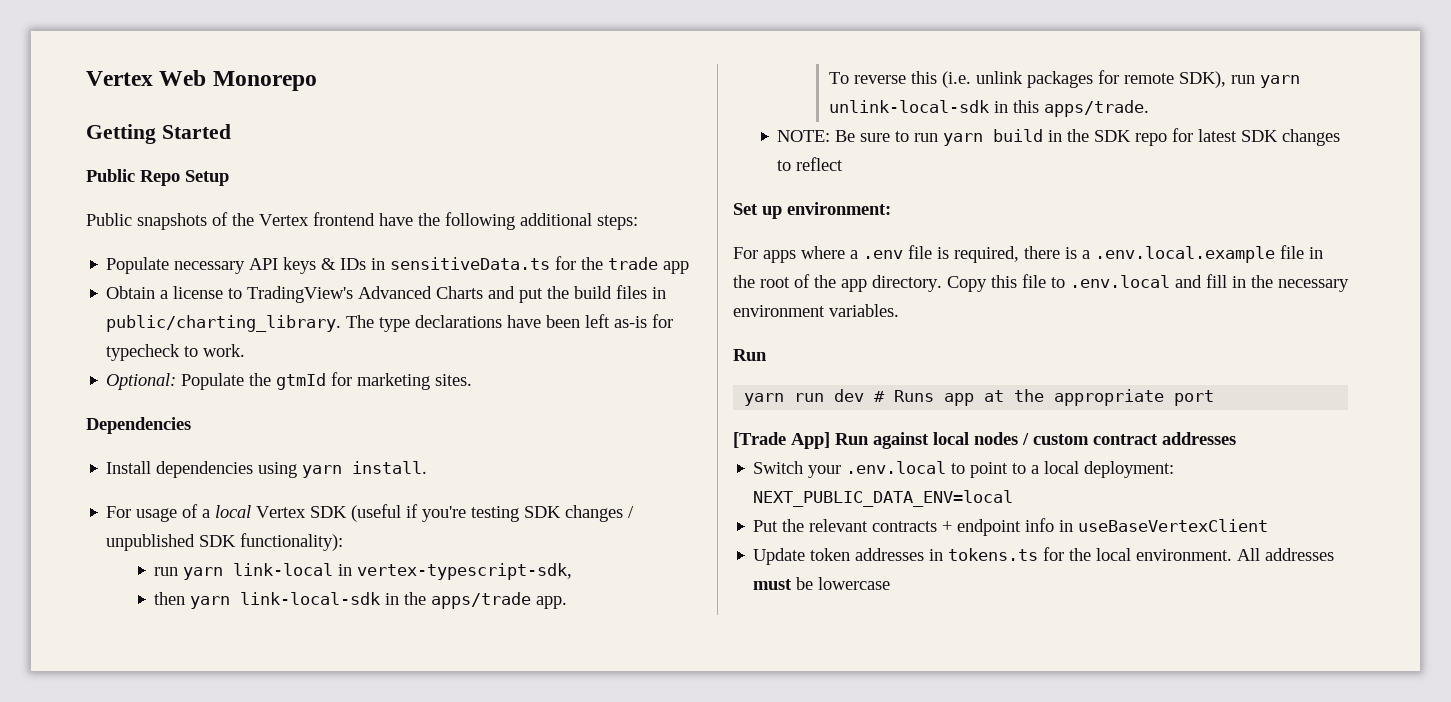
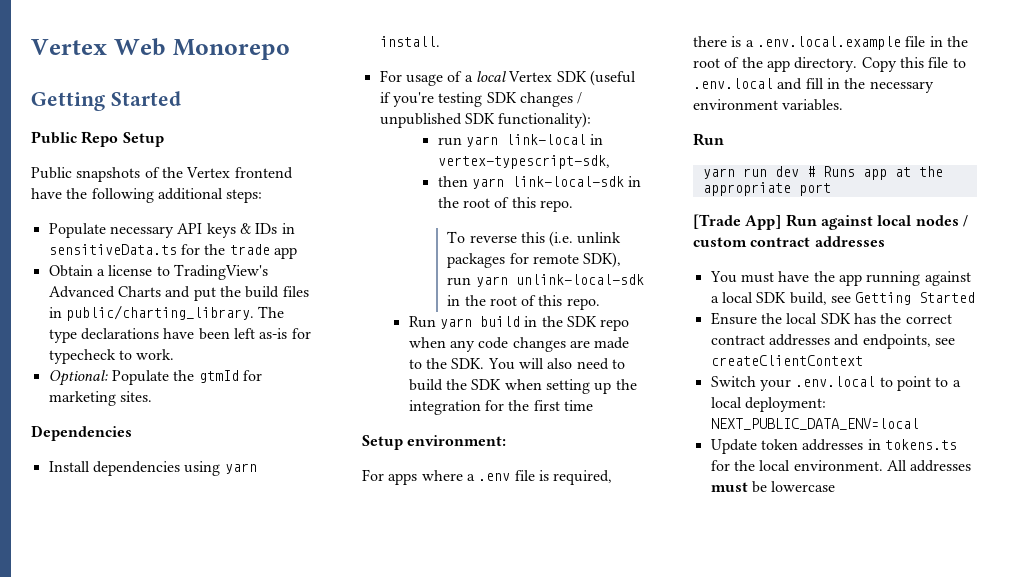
- then yarn link-local-sdk in the apps/trade app.
+ then yarn link-local-sdk in the root of this repo.
- To reverse this (i.e. unlink packages for remote SDK), run yarn unlink-local-sdk in this apps/trade.
- NOTE: Be sure to run yarn build in the SDK repo for latest SDK changes to reflect
- Set up environment:
+ To reverse this (i.e. unlink packages for remote SDK), run yarn unlink-local-sdk in the root of this repo.
+ Run yarn build in the SDK repo when any code changes are made to the SDK. You will also need to build the SDK when setting up the integration for the first time
+ Setup environment:
+ You must have the app running against a local SDK build, see Getting Started
+ Ensure the local SDK has the correct contract addresses and endpoints, see createClientContext
- Put the relevant contracts + endpoint info in useBaseVertexClient

